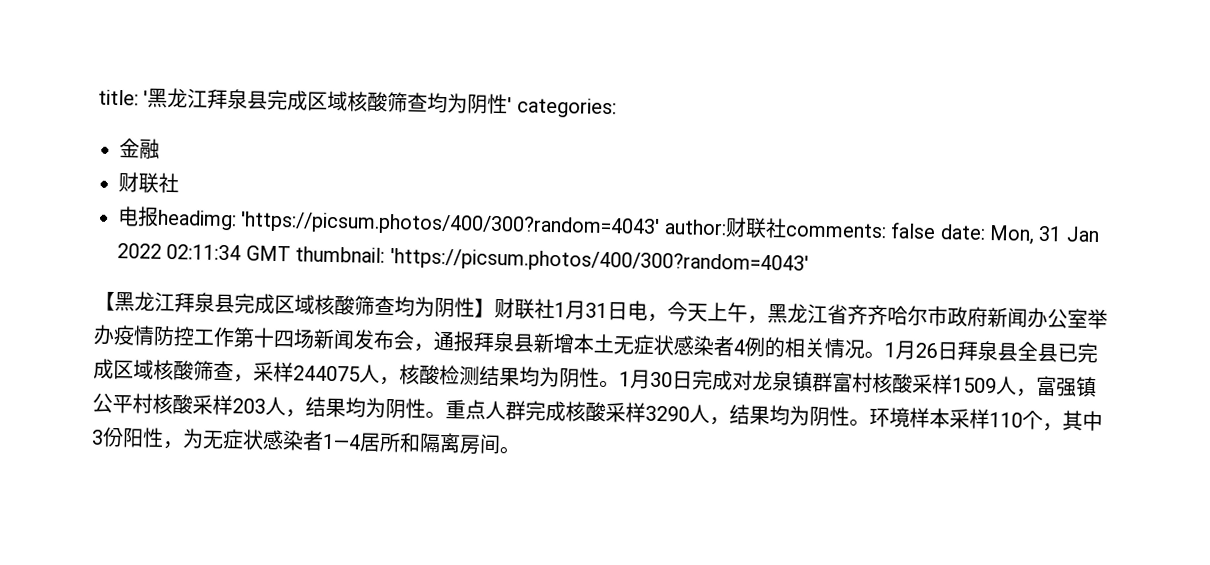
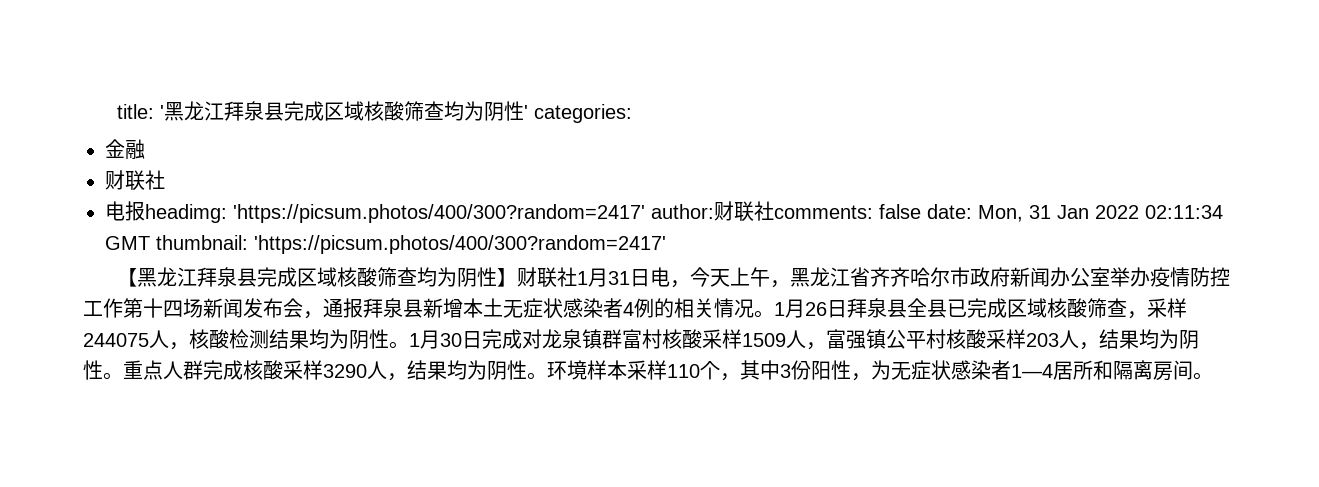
- 电报headimg: 'https://picsum.photos/400/300?random=4043' author:财联社comments: false date: Mon, 31 Jan 2022 02:11:34 GMT thumbnail: 'https://picsum.photos/400/300?random=4043'
+ 电报headimg: 'https://picsum.photos/400/300?random=2417' author:财联社comments: false date: Mon, 31 Jan 2022 02:11:34 GMT thumbnail: 'https://picsum.photos/400/300?random=2417'

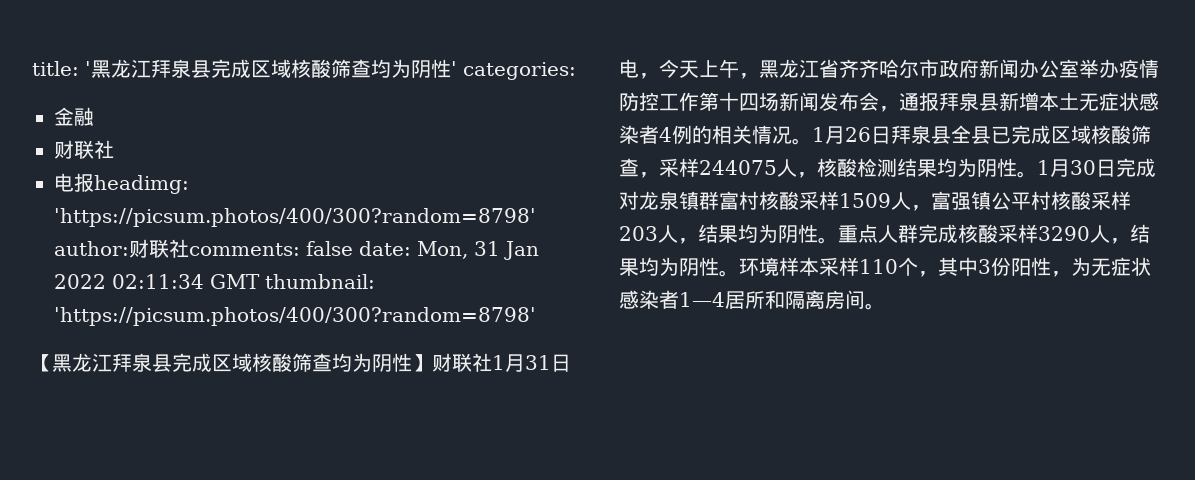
- 电报headimg: 'https://picsum.photos/400/300?random=2417' author:财联社comments: false date: Mon, 31 Jan 2022 02:11:34 GMT thumbnail: 'https://picsum.photos/400/300?random=2417'
+ 电报headimg: 'https://picsum.photos/400/300?random=8798' author:财联社comments: false date: Mon, 31 Jan 2022 02:11:34 GMT thumbnail: 'https://picsum.photos/400/300?random=8798'

